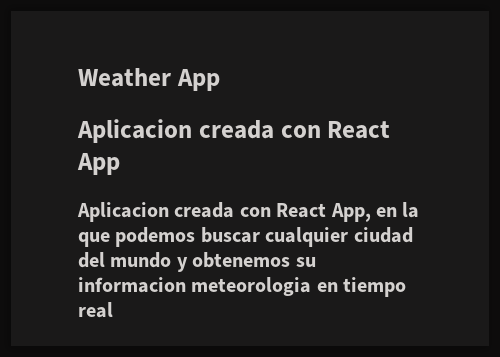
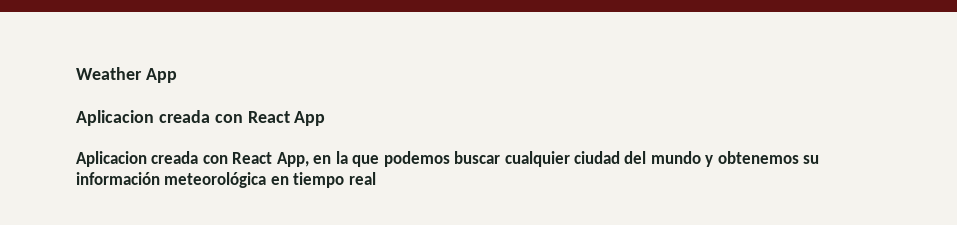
- Aplicacion creada con React App, en la que podemos buscar cualquier ciudad del mundo y obtenemos su informacion meteorologia en tiempo real
+ Aplicacion creada con React App, en la que podemos buscar cualquier ciudad del mundo y obtenemos su información meteorológica en tiempo real

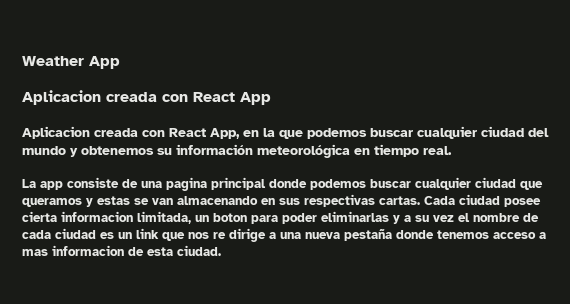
- Aplicacion creada con React App, en la que podemos buscar cualquier ciudad del mundo y obtenemos su información meteorológica en tiempo real
+ Aplicacion creada con React App, en la que podemos buscar cualquier ciudad del mundo y obtenemos su información meteorológica en tiempo real.
+ La app consiste de una pagina principal donde podemos buscar cualquier ciudad que queramos y estas se van almacenando en sus respectivas cartas. Cada ciudad posee cierta informacion limitada, un boton para poder eliminarlas y a su vez el nombre de cada ciudad es un link que nos re dirige a una nueva pestaña donde tenemos acceso a mas informacion de esta ciudad.

